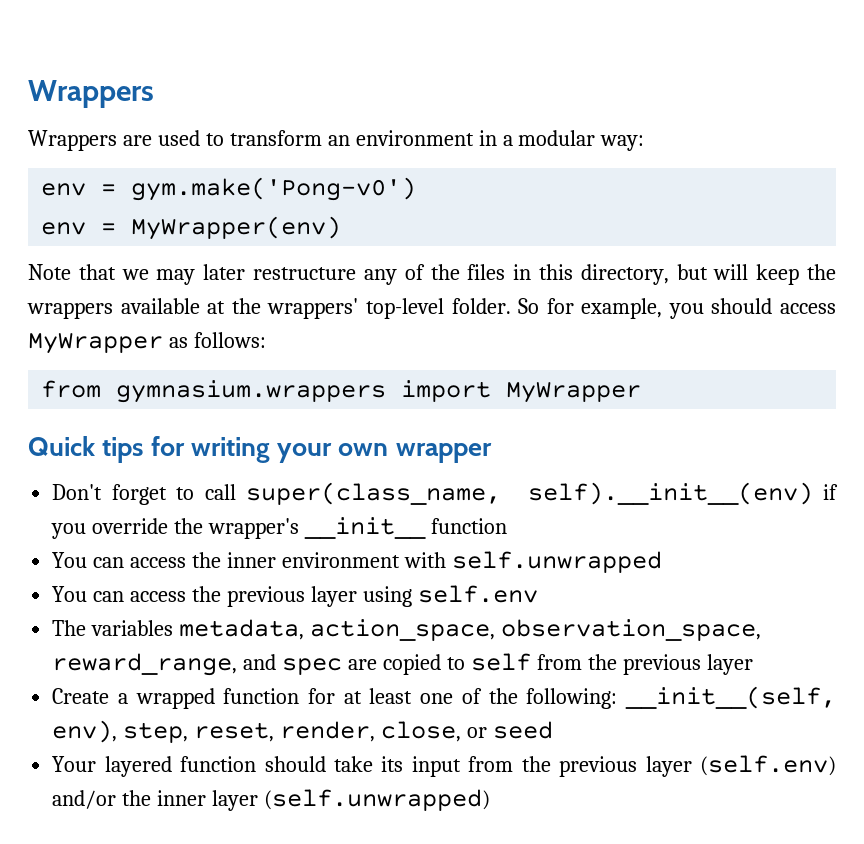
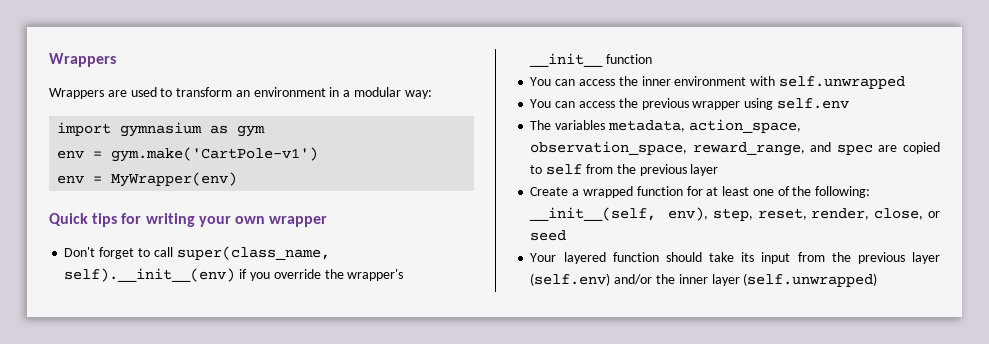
- env = gym.make('Pong-v0')
+ import gymnasium as gym
+ env = gym.make('CartPole-v1')
- Note that we may later restructure any of the files in this directory, but will keep the wrappers available at the wrappers' top-level folder. So for example, you should access MyWrapper as follows:
- from gymnasium.wrappers import MyWrapper
- You can access the previous layer using self.env
+ You can access the previous wrapper using self.env

